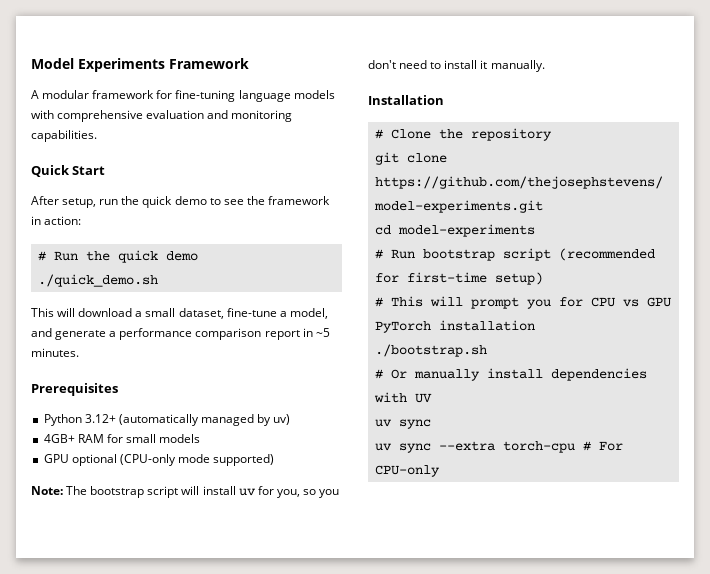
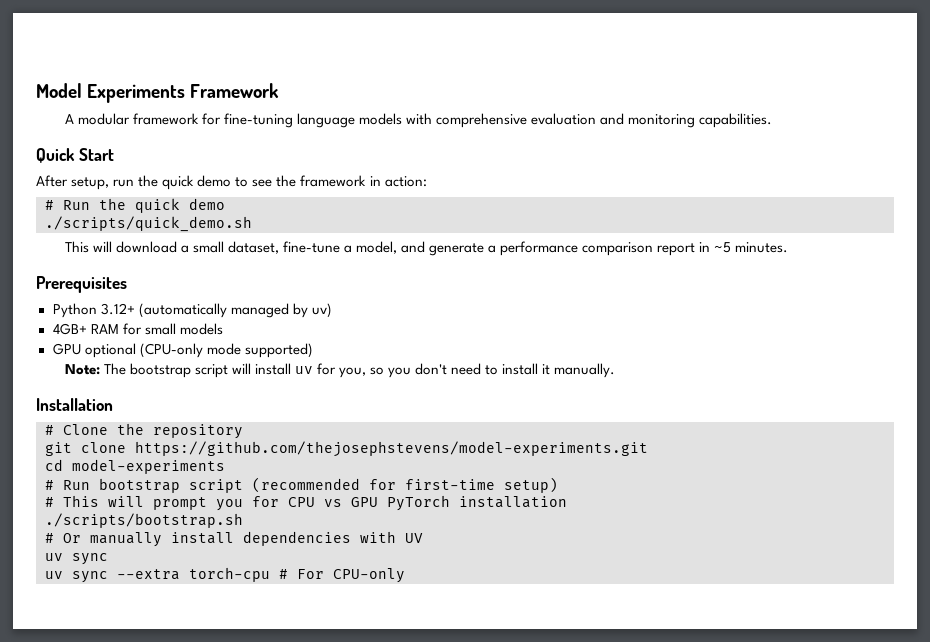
- ./quick_demo.sh
+ ./scripts/quick_demo.sh
- ./bootstrap.sh
+ ./scripts/bootstrap.sh

